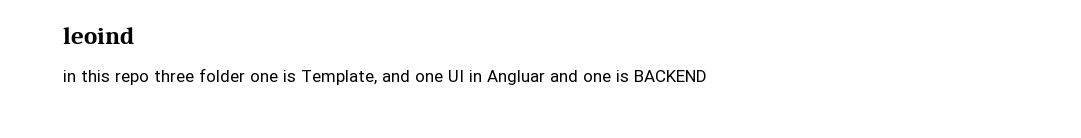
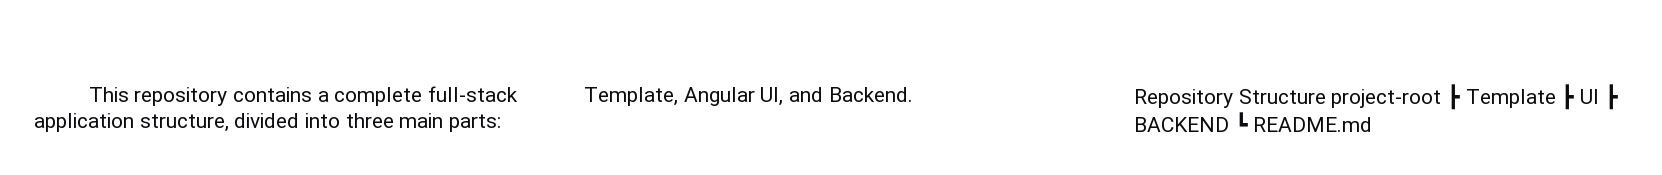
- leoind
- in this repo three folder one is Template, and one UI in Angluar and one is BACKEND
+ This repository contains a complete full-stack application structure, divided into three main parts: Template, Angular UI, and Backend.
+ Repository Structure project-root ┣ Template ┣ UI ┣ BACKEND ┗ README.md

